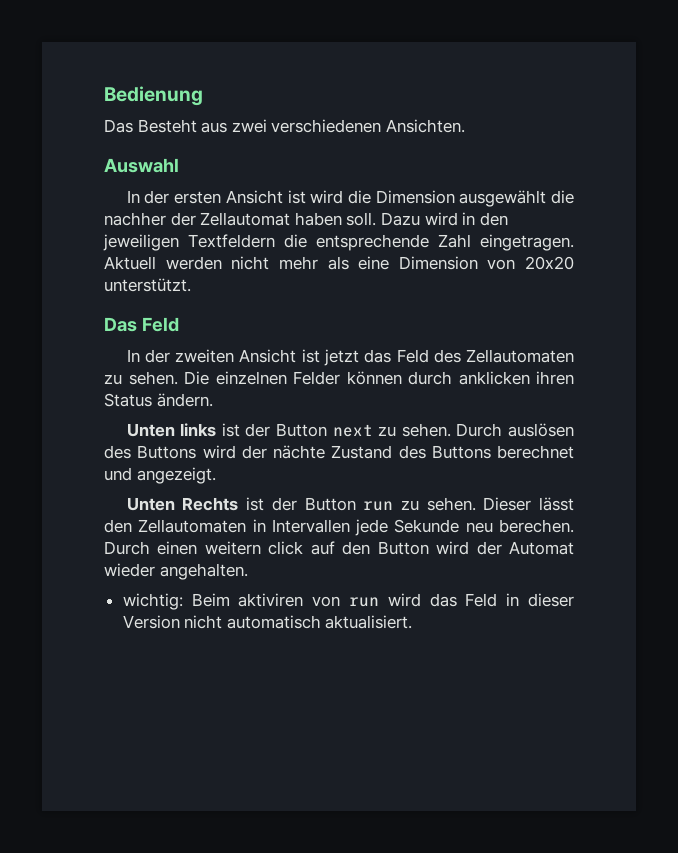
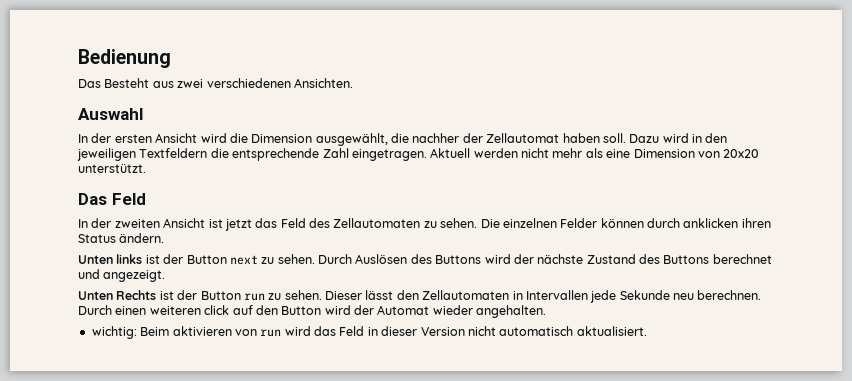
- In der ersten Ansicht ist wird die Dimension ausgewählt die nachher der Zellautomat haben soll.
+ In der ersten Ansicht wird die Dimension ausgewählt, die nachher der Zellautomat haben soll.
- Durch auslösen des Buttons wird der nächte Zustand des Buttons berechnet und angezeigt.
+ Durch Auslösen des Buttons wird der nächste Zustand des Buttons berechnet und angezeigt.
- Dieser lässt den Zellautomaten in Intervallen jede Sekunde neu berechen.
+ Dieser lässt den Zellautomaten in Intervallen jede Sekunde neu berechnen.
- Durch einen weitern click auf den Button wird der Automat wieder angehalten.
+ Durch einen weiteren click auf den Button wird der Automat wieder angehalten.
- wichtig: Beim aktiviren von run wird das Feld in dieser Version nicht automatisch aktualisiert.
+ wichtig: Beim aktivieren von run wird das Feld in dieser Version nicht automatisch aktualisiert.

